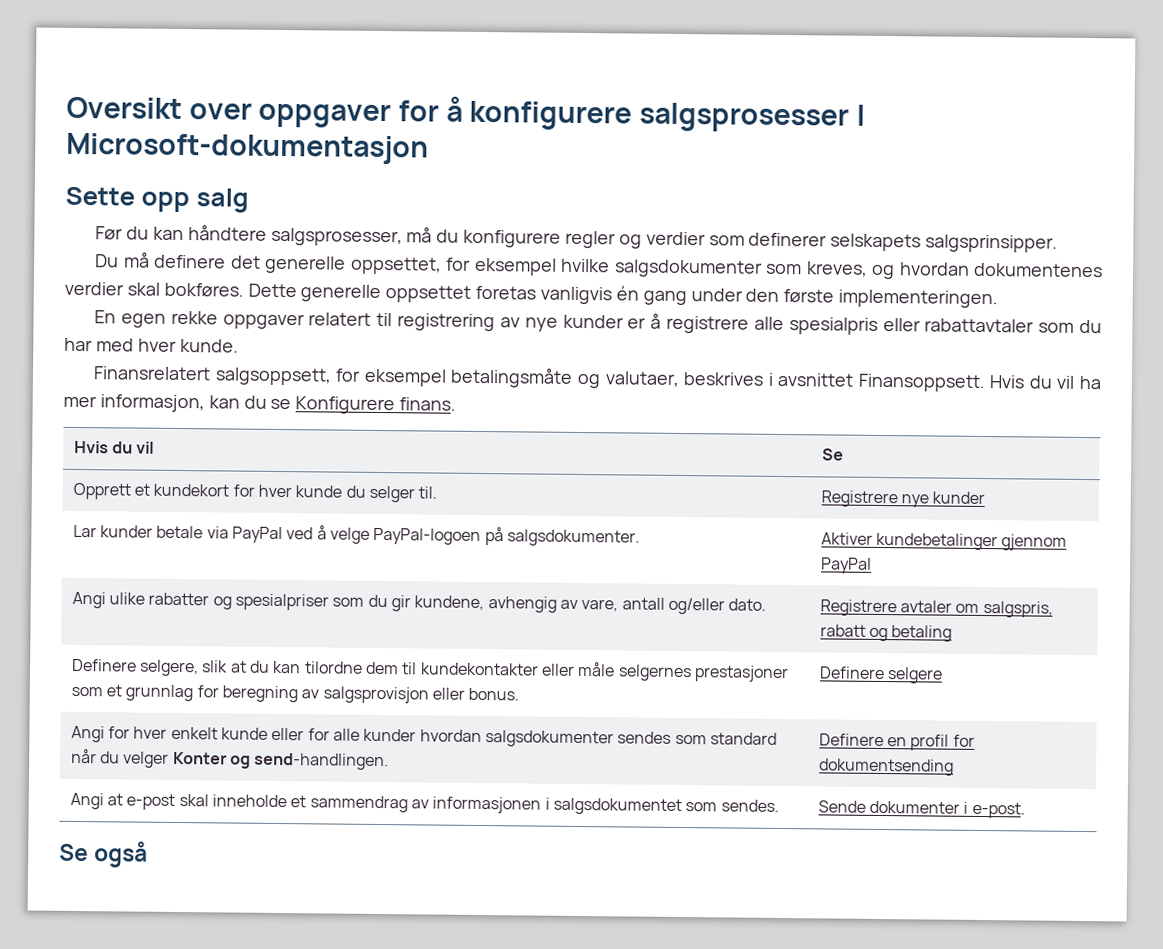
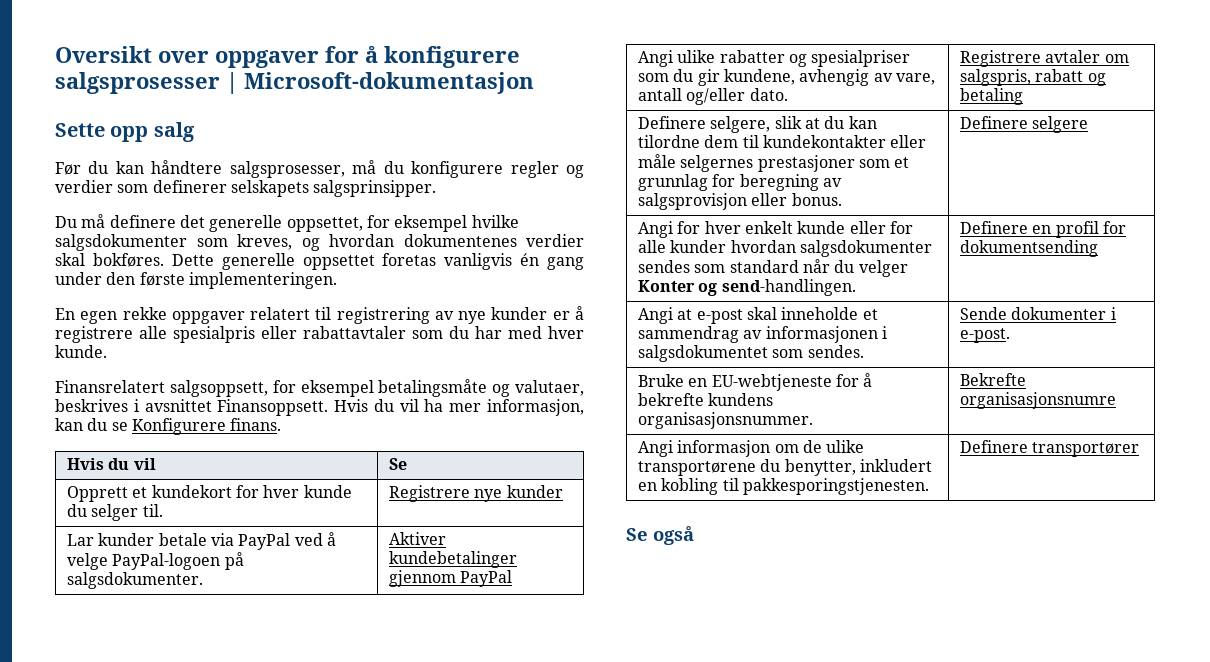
+ Bruke en EU-webtjeneste for å bekrefte kundens organisasjonsnummer. | Bekrefte organisasjonsnumre
+ Angi informasjon om de ulike transportørene du benytter, inkludert en kobling til pakkesporingstjenesten. | Definere transportører

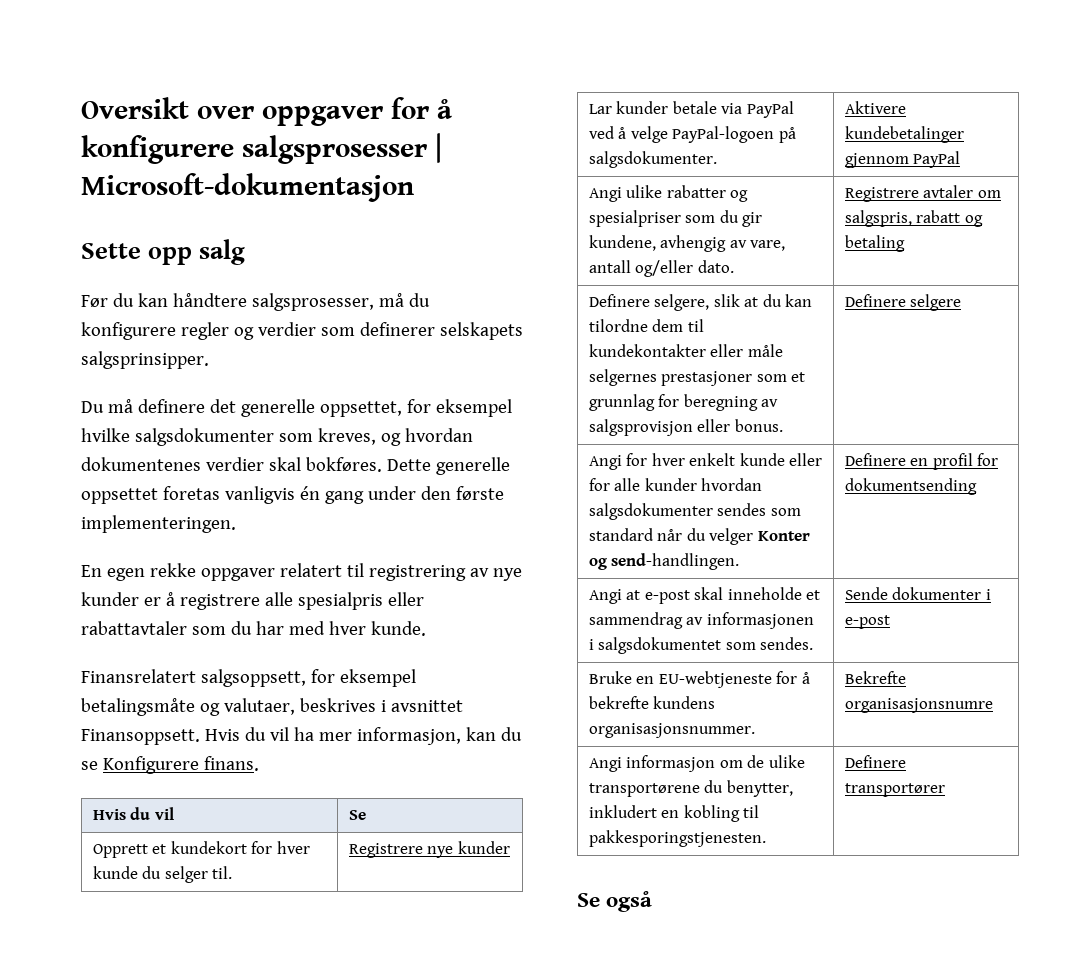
- Lar kunder betale via PayPal ved å velge PayPal-logoen på salgsdokumenter. | Aktiver kundebetalinger gjennom PayPal
+ Lar kunder betale via PayPal ved å velge PayPal-logoen på salgsdokumenter. | Aktivere kundebetalinger gjennom PayPal
- Angi at e-post skal inneholde et sammendrag av informasjonen i salgsdokumentet som sendes. | Sende dokumenter i e-post.
+ Angi at e-post skal inneholde et sammendrag av informasjonen i salgsdokumentet som sendes. | Sende dokumenter i e-post

